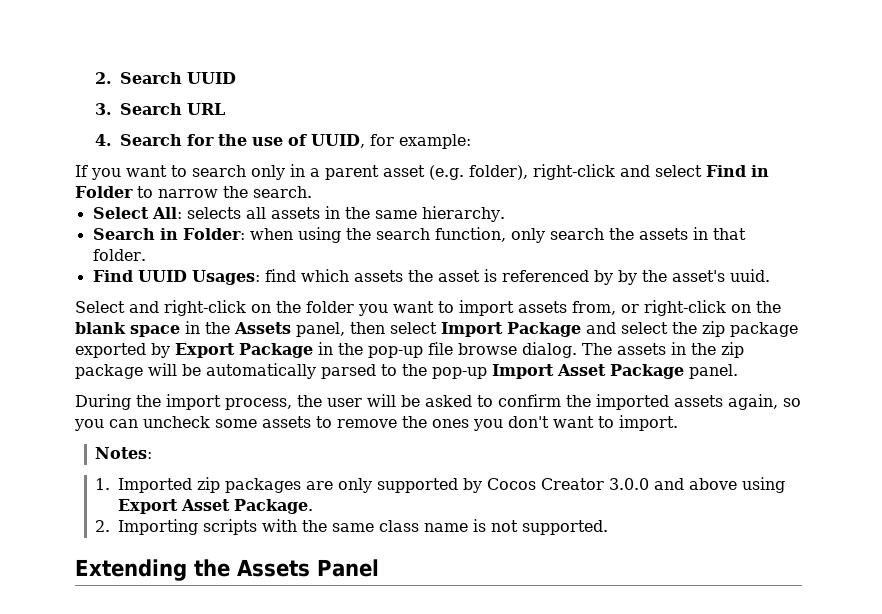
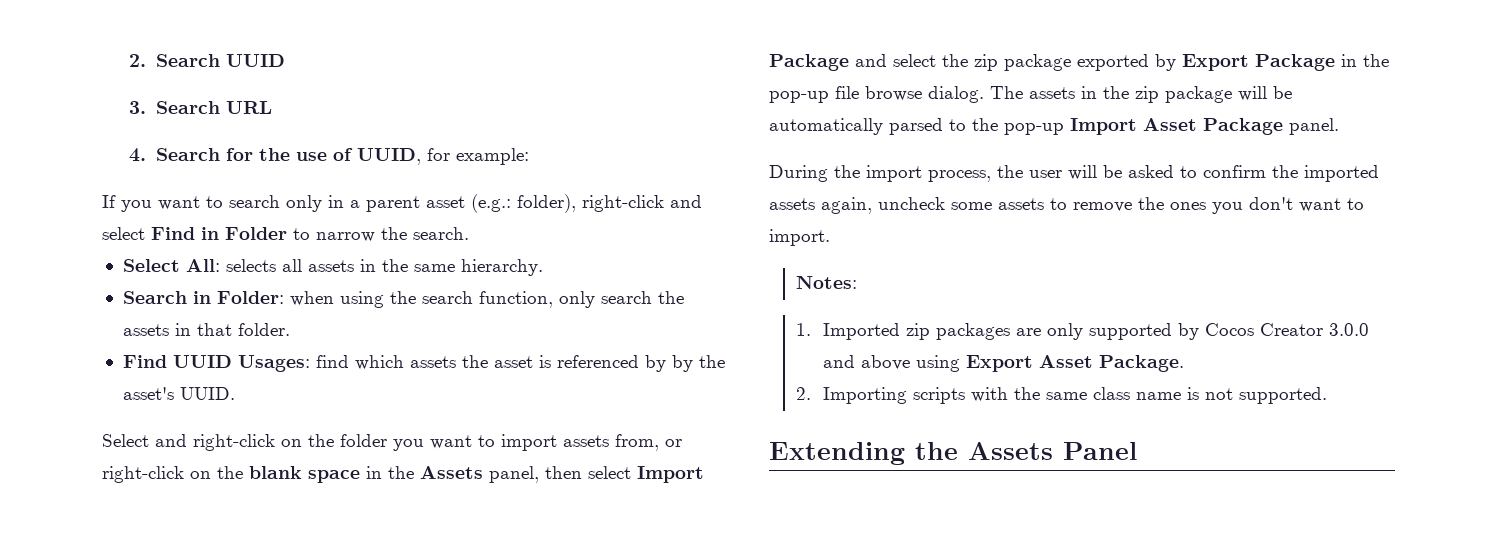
- If you want to search only in a parent asset (e.g. folder), right-click and select Find in Folder to narrow the search.
+ If you want to search only in a parent asset (e.g.: folder), right-click and select Find in Folder to narrow the search.
- Find UUID Usages: find which assets the asset is referenced by by the asset's uuid.
+ Find UUID Usages: find which assets the asset is referenced by by the asset's UUID.
- During the import process, the user will be asked to confirm the imported assets again, so you can uncheck some assets to remove the ones you don't want to import.
+ During the import process, the user will be asked to confirm the imported assets again, uncheck some assets to remove the ones you don't want to import.

